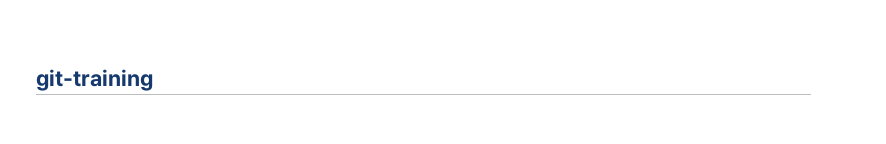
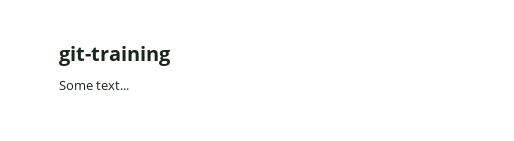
+ Some text...

